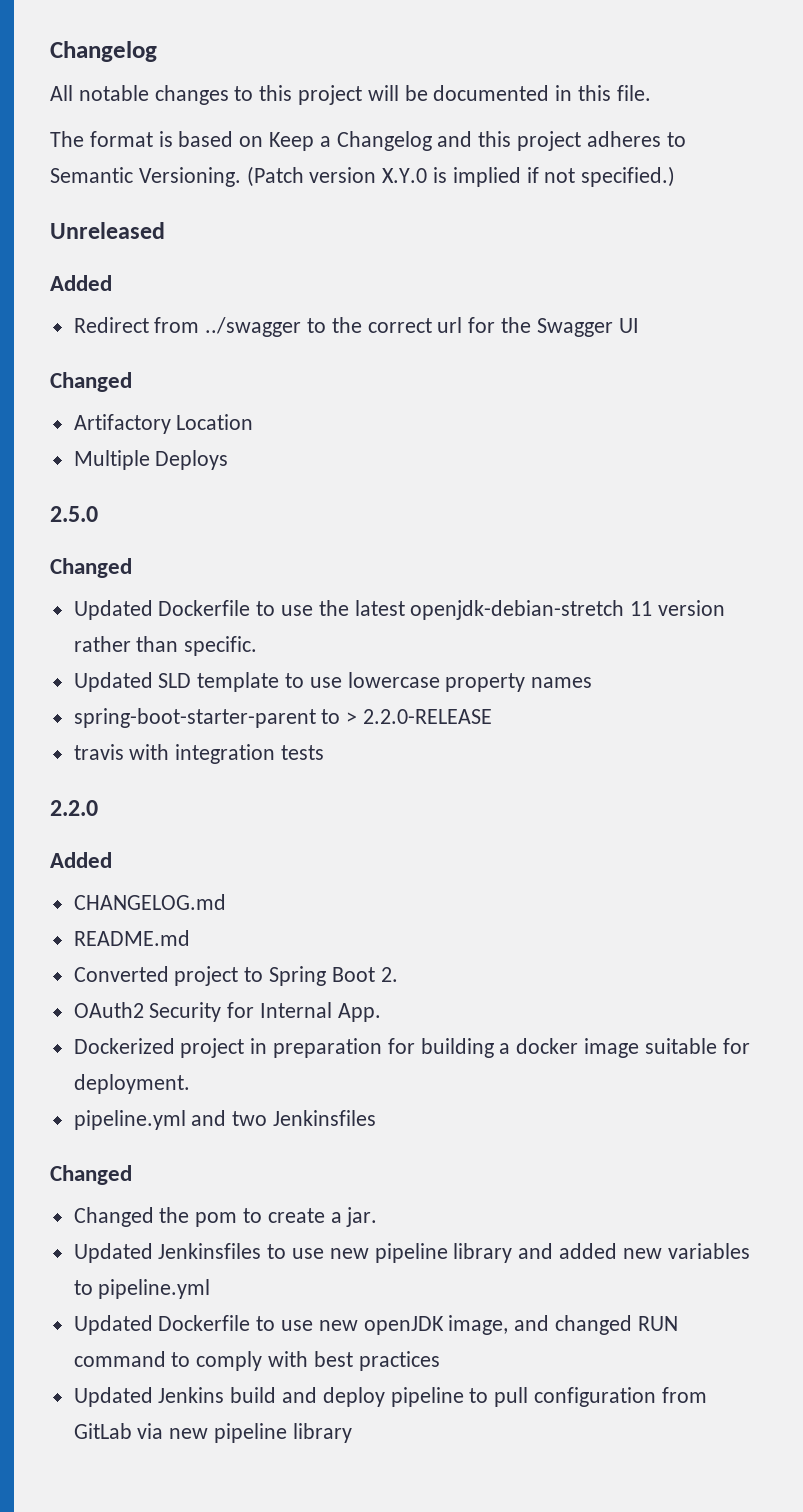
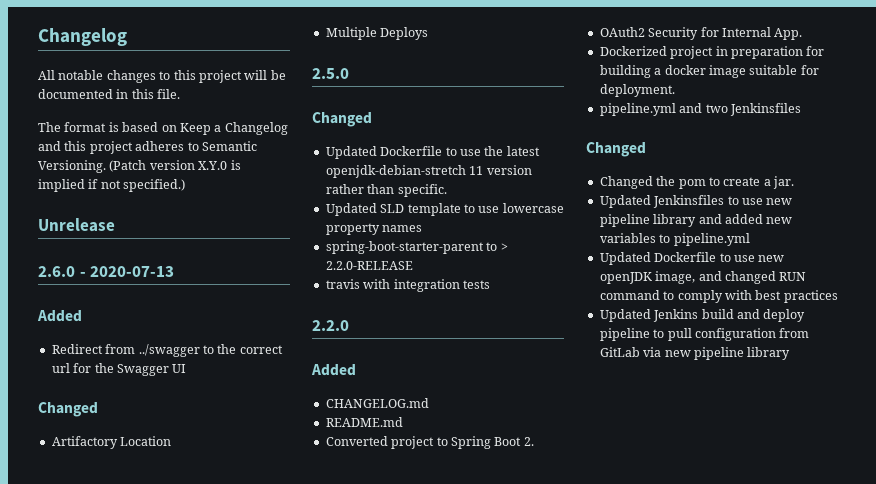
- Unreleased
+ Unrelease
+ 2.6.0 - 2020-07-13

